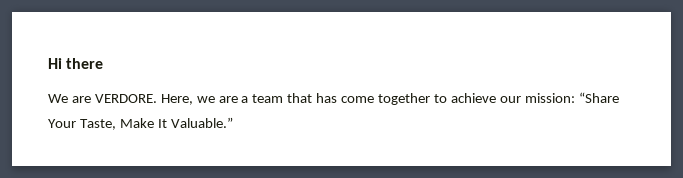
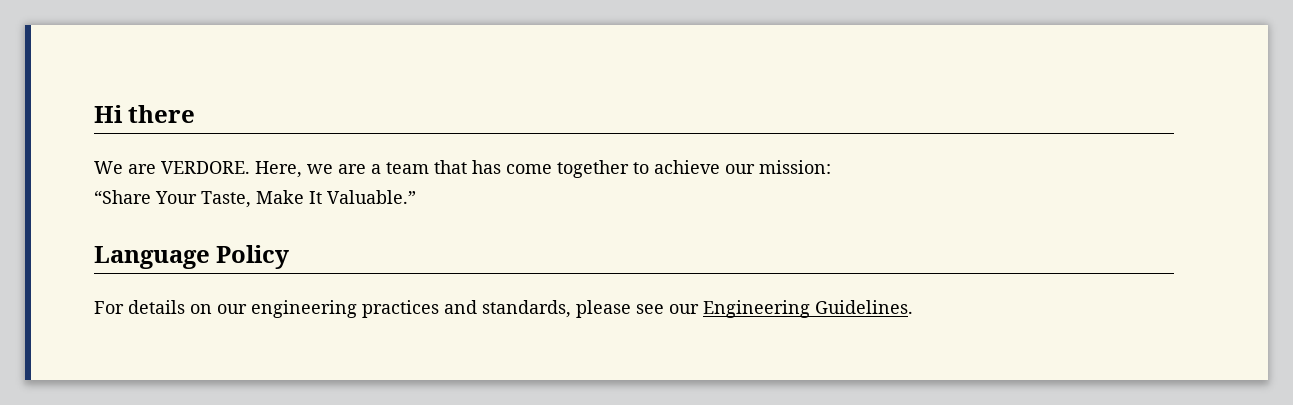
- Here, we are a team that has come together to achieve our mission: “Share Your Taste, Make It Valuable.”
+ Here, we are a team that has come together to achieve our mission:
+ “Share Your Taste, Make It Valuable.”
+ Language Policy
+ For details on our engineering practices and standards, please see our Engineering Guidelines.

